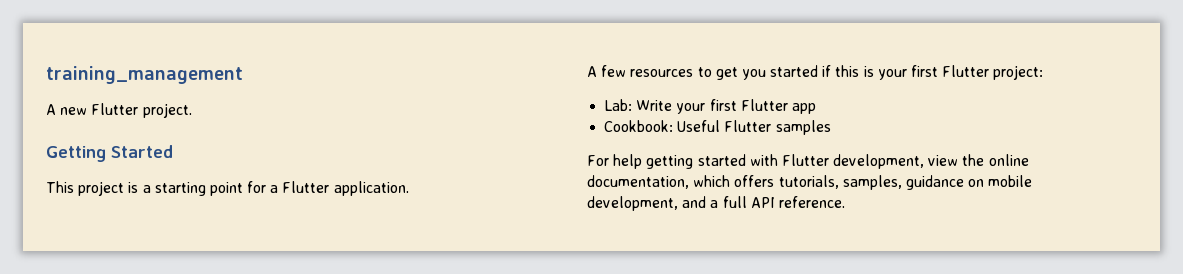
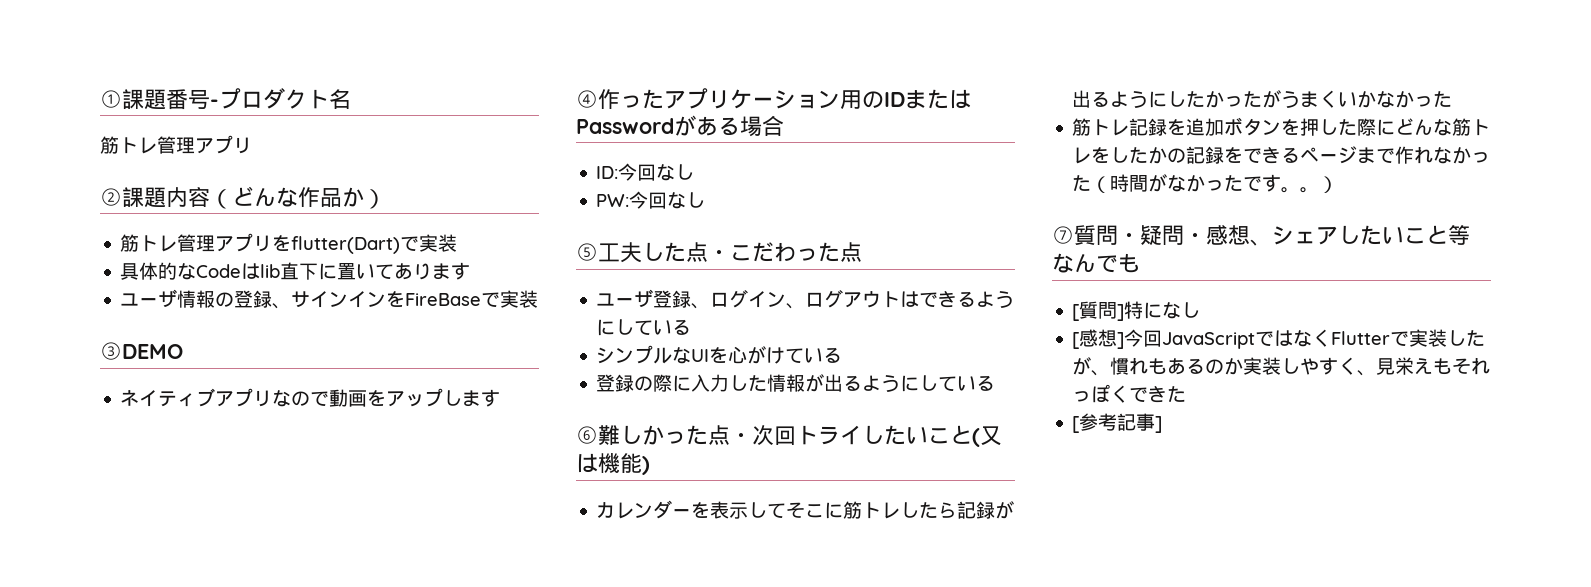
- training_management
- A new Flutter project.
- Getting Started
- This project is a starting point for a Flutter application.
- A few resources to get you started if this is your first Flutter project:
- Lab: Write your first Flutter app
- Cookbook: Useful Flutter samples
- For help getting started with Flutter development, view the online documentation, which offers tutorials, samples, guidance on mobile development, and a full API reference.
+ ①課題番号-プロダクト名
+ 筋トレ管理アプリ
+ ②課題内容（どんな作品か）
+ 筋トレ管理アプリをflutter(Dart)で実装
+ 具体的なCodeはlib直下に置いてあります
+ ユーザ情報の登録、サインインをFireBaseで実装
+ ③DEMO
+ ネイティブアプリなので動画をアップします
+ ④作ったアプリケーション用のIDまたはPasswordがある場合
+ ID:今回なし
+ PW:今回なし
+ ⑤工夫した点・こだわった点
+ ユーザ登録、ログイン、ログアウトはできるようにしている
+ シンプルなUIを心がけている
+ 登録の際に入力した情報が出るようにしている
+ ⑥難しかった点・次回トライしたいこと(又は機能)
+ カレンダーを表示してそこに筋トレしたら記録が出るようにしたかったがうまくいかなかった
+ 筋トレ記録を追加ボタンを押した際にどんな筋トレをしたかの記録をできるページまで作れなかった（時間がなかったです。。）
+ ⑦質問・疑問・感想、シェアしたいこと等なんでも
+ [質問]特になし
+ [感想]今回JavaScriptではなくFlutterで実装したが、慣れもあるのか実装しやすく、見栄えもそれっぽくできた
+ [参考記事]

